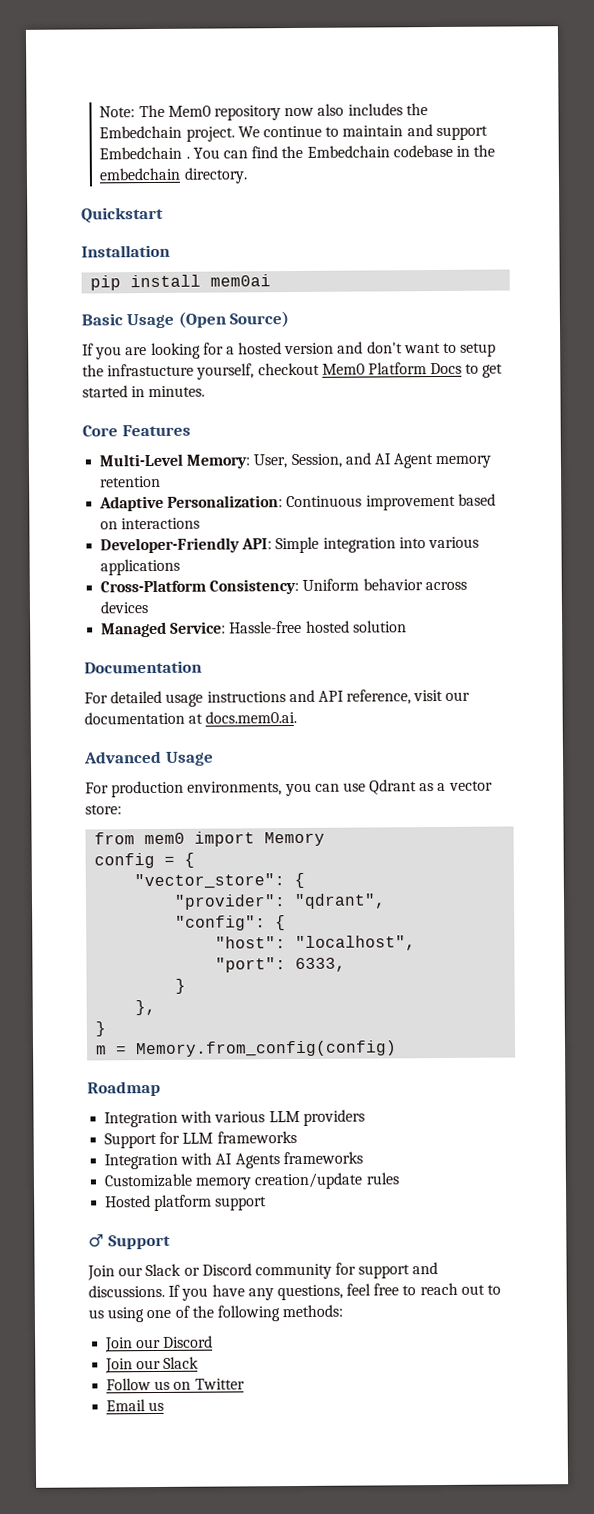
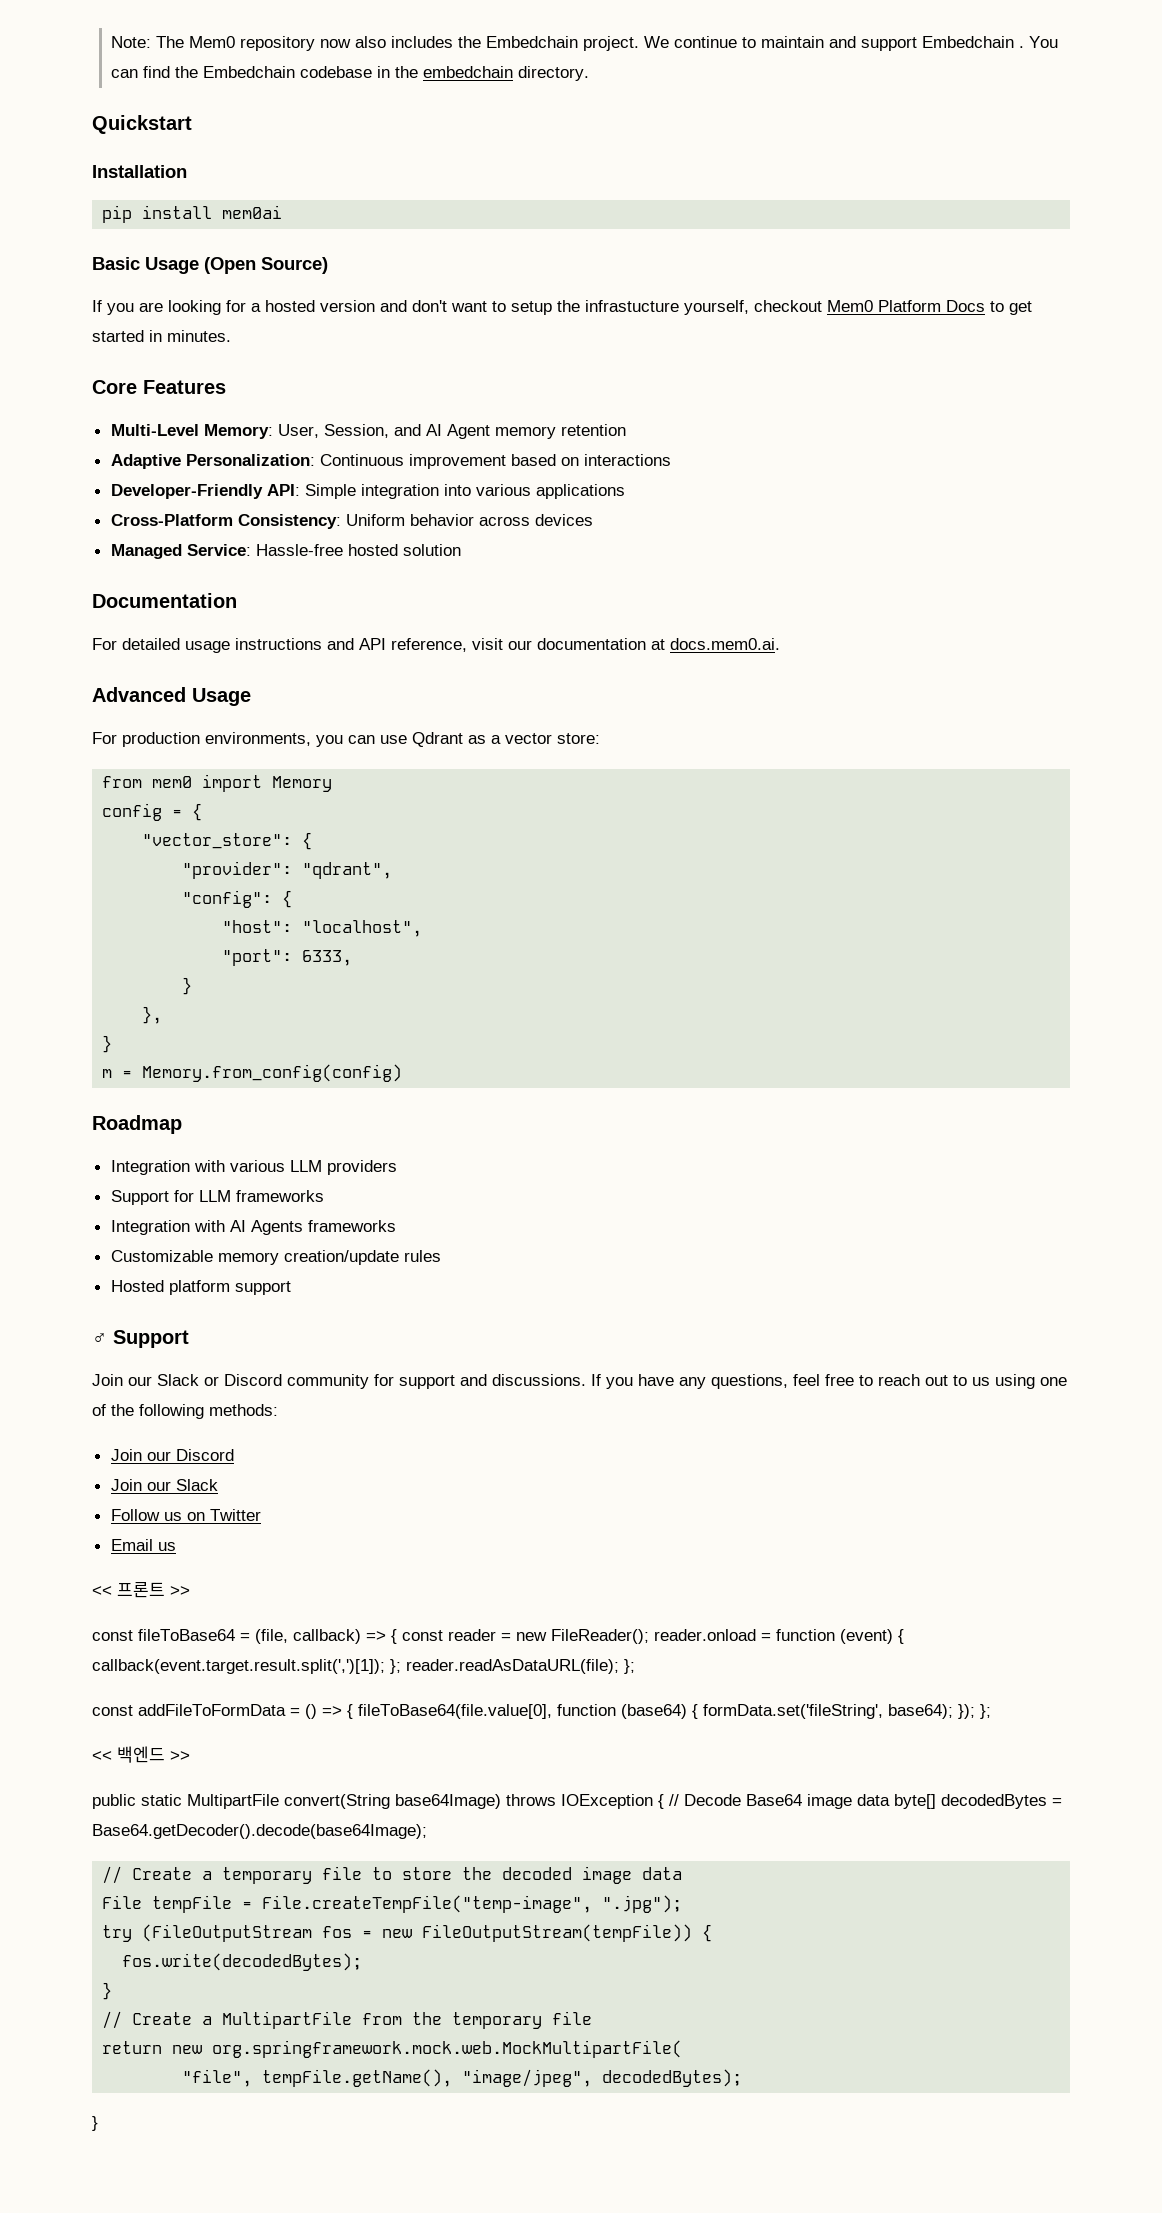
+ << 프론트 >>
+ const fileToBase64 = (file, callback) => { const reader = new FileReader(); reader.onload = function (event) { callback(event.target.result.split(',')[1]); }; reader.readAsDataURL(file); };
+ const addFileToFormData = () => { fileToBase64(file.value[0], function (base64) { formData.set('fileString', base64); }); };
+ << 백엔드 >>
+ public static MultipartFile convert(String base64Image) throws IOException { // Decode Base64 image data byte[] decodedBytes = Base64.getDecoder().decode(base64Image);
+ // Create a temporary file to store the decoded image data
+ File tempFile = File.createTempFile("temp-image", ".jpg");
+ try (FileOutputStream fos = new FileOutputStream(tempFile)) {
+ fos.write(decodedBytes);
+ }
+ // Create a MultipartFile from the temporary file
+ return new org.springframework.mock.web.MockMultipartFile(
+ "file", tempFile.getName(), "image/jpeg", decodedBytes);
+ }

